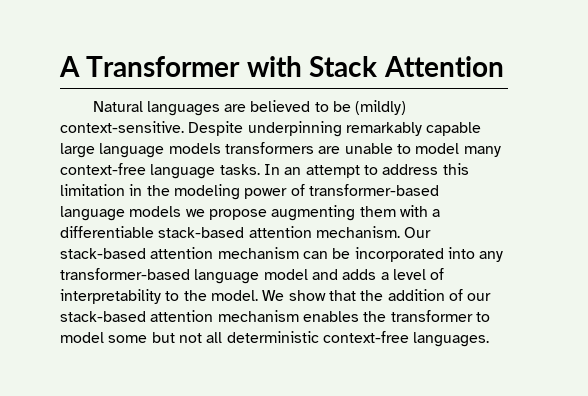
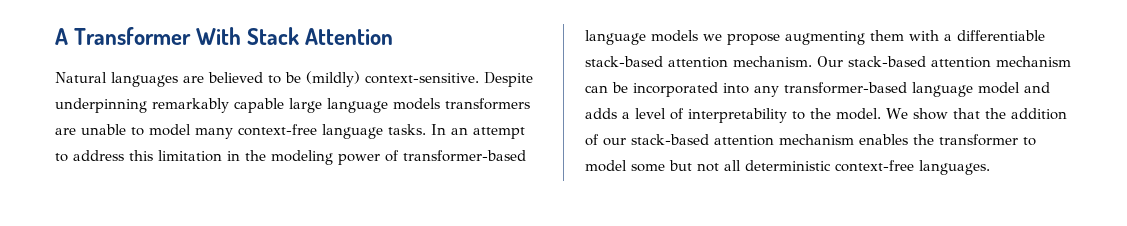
- A Transformer with Stack Attention
+ A Transformer With Stack Attention

